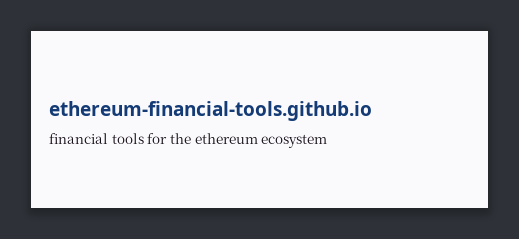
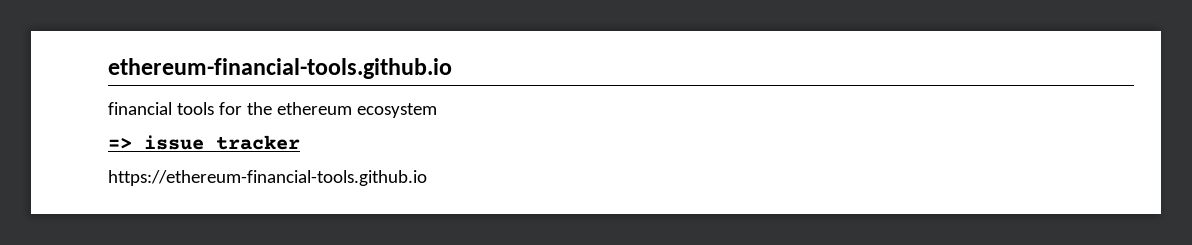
+ => issue tracker
+ https://ethereum-financial-tools.github.io

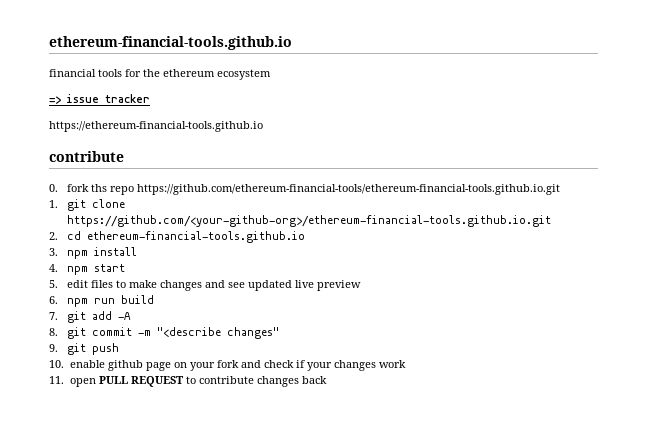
  https://ethereum-financial-tools.github.io
+ contribute
+ 0. fork ths repo https://github.com/ethereum-financial-tools/ethereum-financial-tools.github.io.git
+ 1. git clone https://github.com/<your-github-org>/ethereum-financial-tools.github.io.git
+ 2. cd ethereum-financial-tools.github.io
+ 3. npm install
+ 4. npm start
+ 5. edit files to make changes and see updated live preview
+ 6. npm run build
+ 7. git add -A
+ 8. git commit -m "<describe changes"
+ 9. git push
+ 10. enable github page on your fork and check if your changes work
+ 11. open PULL REQUEST to contribute changes back

